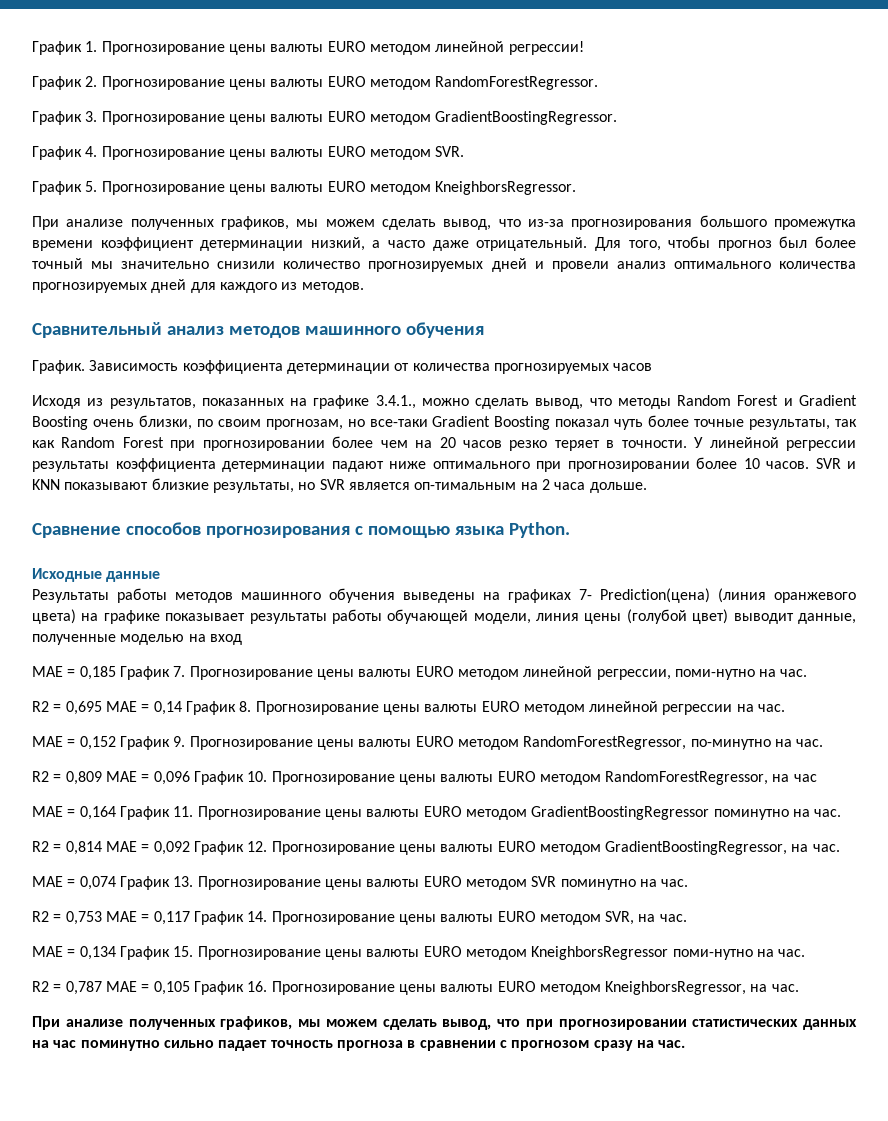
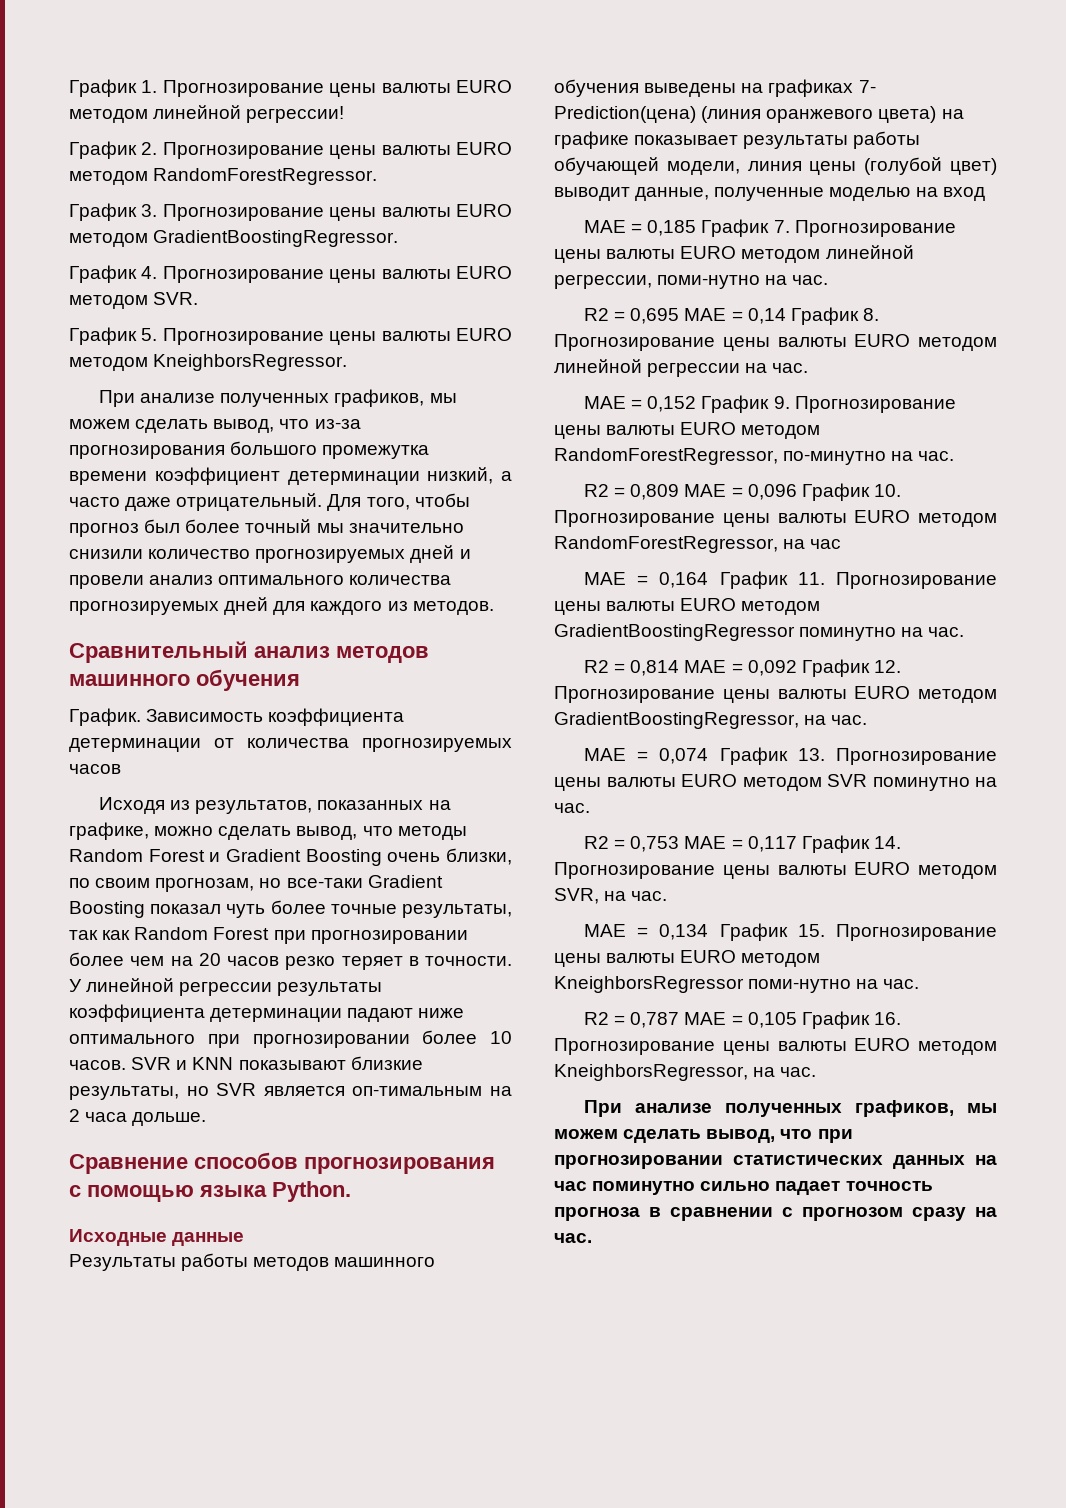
- Исходя из результатов, показанных на графике 3.4.1., можно сделать вывод, что методы Random Forest и Gradient Boosting очень близки, по своим прогнозам, но все-таки Gradient Boosting показал чуть более точные результаты, так как Random Forest при прогнозировании более чем на 20 часов резко теряет в точности.
+ Исходя из результатов, показанных на графике, можно сделать вывод, что методы Random Forest и Gradient Boosting очень близки, по своим прогнозам, но все-таки Gradient Boosting показал чуть более точные результаты, так как Random Forest при прогнозировании более чем на 20 часов резко теряет в точности.

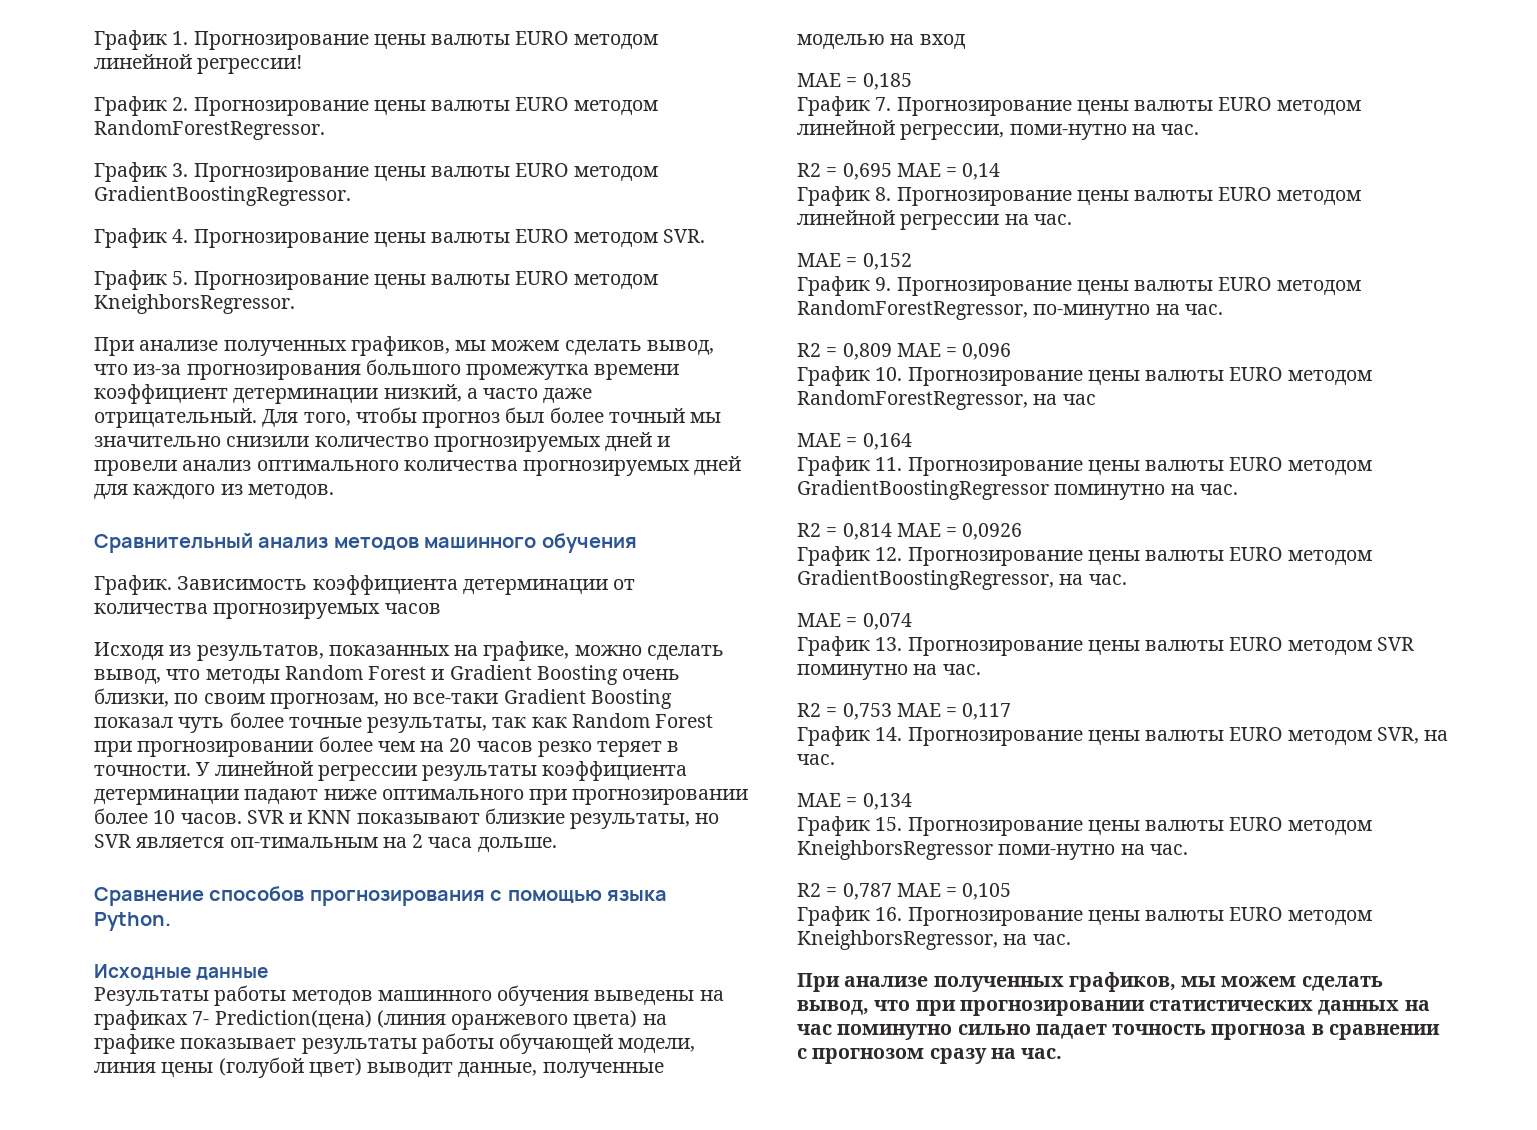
- MAE = 0,185 График 7. Прогнозирование цены валюты EURO методом линейной регрессии, поми-нутно на час.
+ MAE = 0,185
+ График 7. Прогнозирование цены валюты EURO методом линейной регрессии, поми-нутно на час.
- R2 = 0,695 MAE = 0,14 График 8. Прогнозирование цены валюты EURO методом линейной регрессии на час.
+ R2 = 0,695 MAE = 0,14
+ График 8. Прогнозирование цены валюты EURO методом линейной регрессии на час.
- MAE = 0,152 График 9. Прогнозирование цены валюты EURO методом RandomForestRegressor, по-минутно на час.
+ MAE = 0,152
+ График 9. Прогнозирование цены валюты EURO методом RandomForestRegressor, по-минутно на час.
- R2 = 0,809 MAE = 0,096 График 10. Прогнозирование цены валюты EURO методом RandomForestRegressor, на час
+ R2 = 0,809 MAE = 0,096
+ График 10. Прогнозирование цены валюты EURO методом RandomForestRegressor, на час
- MAE = 0,164 График 11. Прогнозирование цены валюты EURO методом GradientBoostingRegressor поминутно на час.
+ MAE = 0,164
+ График 11. Прогнозирование цены валюты EURO методом GradientBoostingRegressor поминутно на час.
- R2 = 0,814 MAE = 0,092 График 12. Прогнозирование цены валюты EURO методом GradientBoostingRegressor, на час.
+ R2 = 0,814 MAE = 0,0926
+ График 12. Прогнозирование цены валюты EURO методом GradientBoostingRegressor, на час.
- MAE = 0,074 График 13. Прогнозирование цены валюты EURO методом SVR поминутно на час.
+ MAE = 0,074
+ График 13. Прогнозирование цены валюты EURO методом SVR поминутно на час.
- R2 = 0,753 MAE = 0,117 График 14. Прогнозирование цены валюты EURO методом SVR, на час.
+ R2 = 0,753 MAE = 0,117
+ График 14. Прогнозирование цены валюты EURO методом SVR, на час.
- MAE = 0,134 График 15. Прогнозирование цены валюты EURO методом KneighborsRegressor поми-нутно на час.
+ MAE = 0,134
+ График 15. Прогнозирование цены валюты EURO методом KneighborsRegressor поми-нутно на час.
- R2 = 0,787 MAE = 0,105 График 16. Прогнозирование цены валюты EURO методом KneighborsRegressor, на час.
+ R2 = 0,787 MAE = 0,105
+ График 16. Прогнозирование цены валюты EURO методом KneighborsRegressor, на час.

